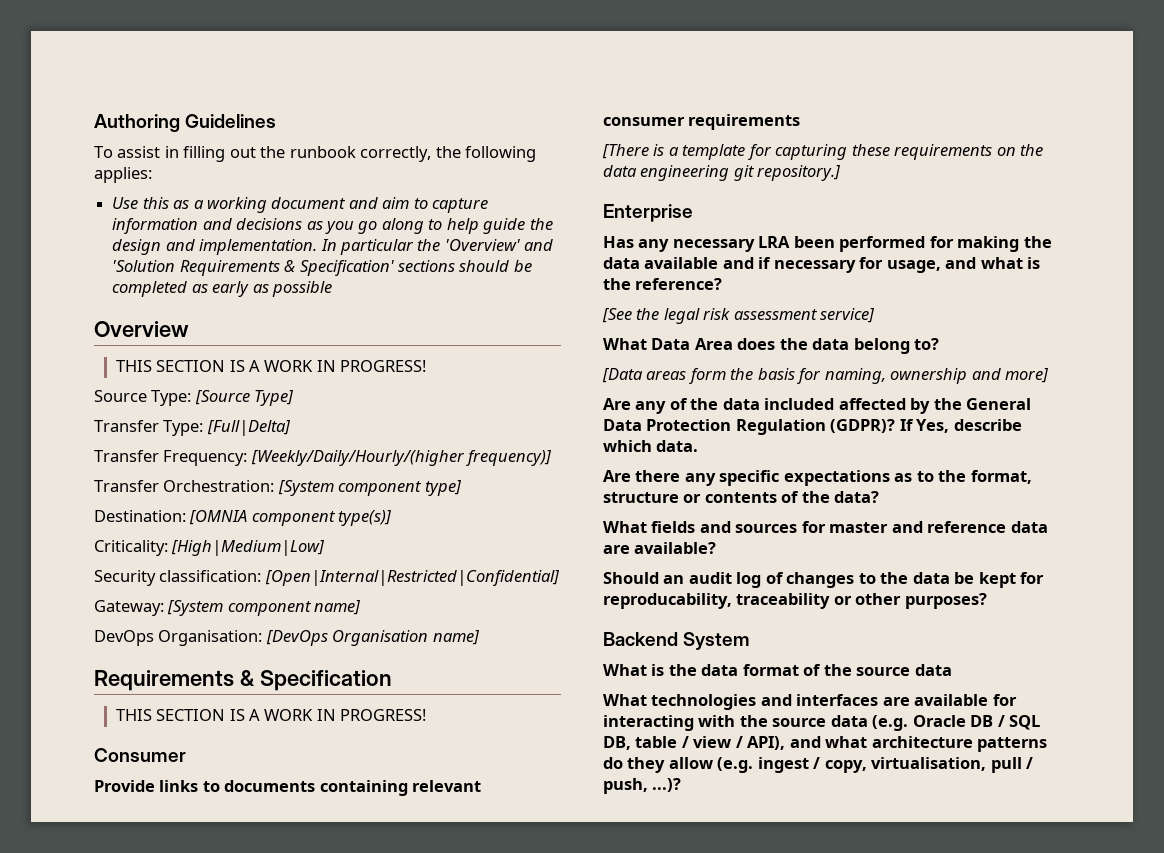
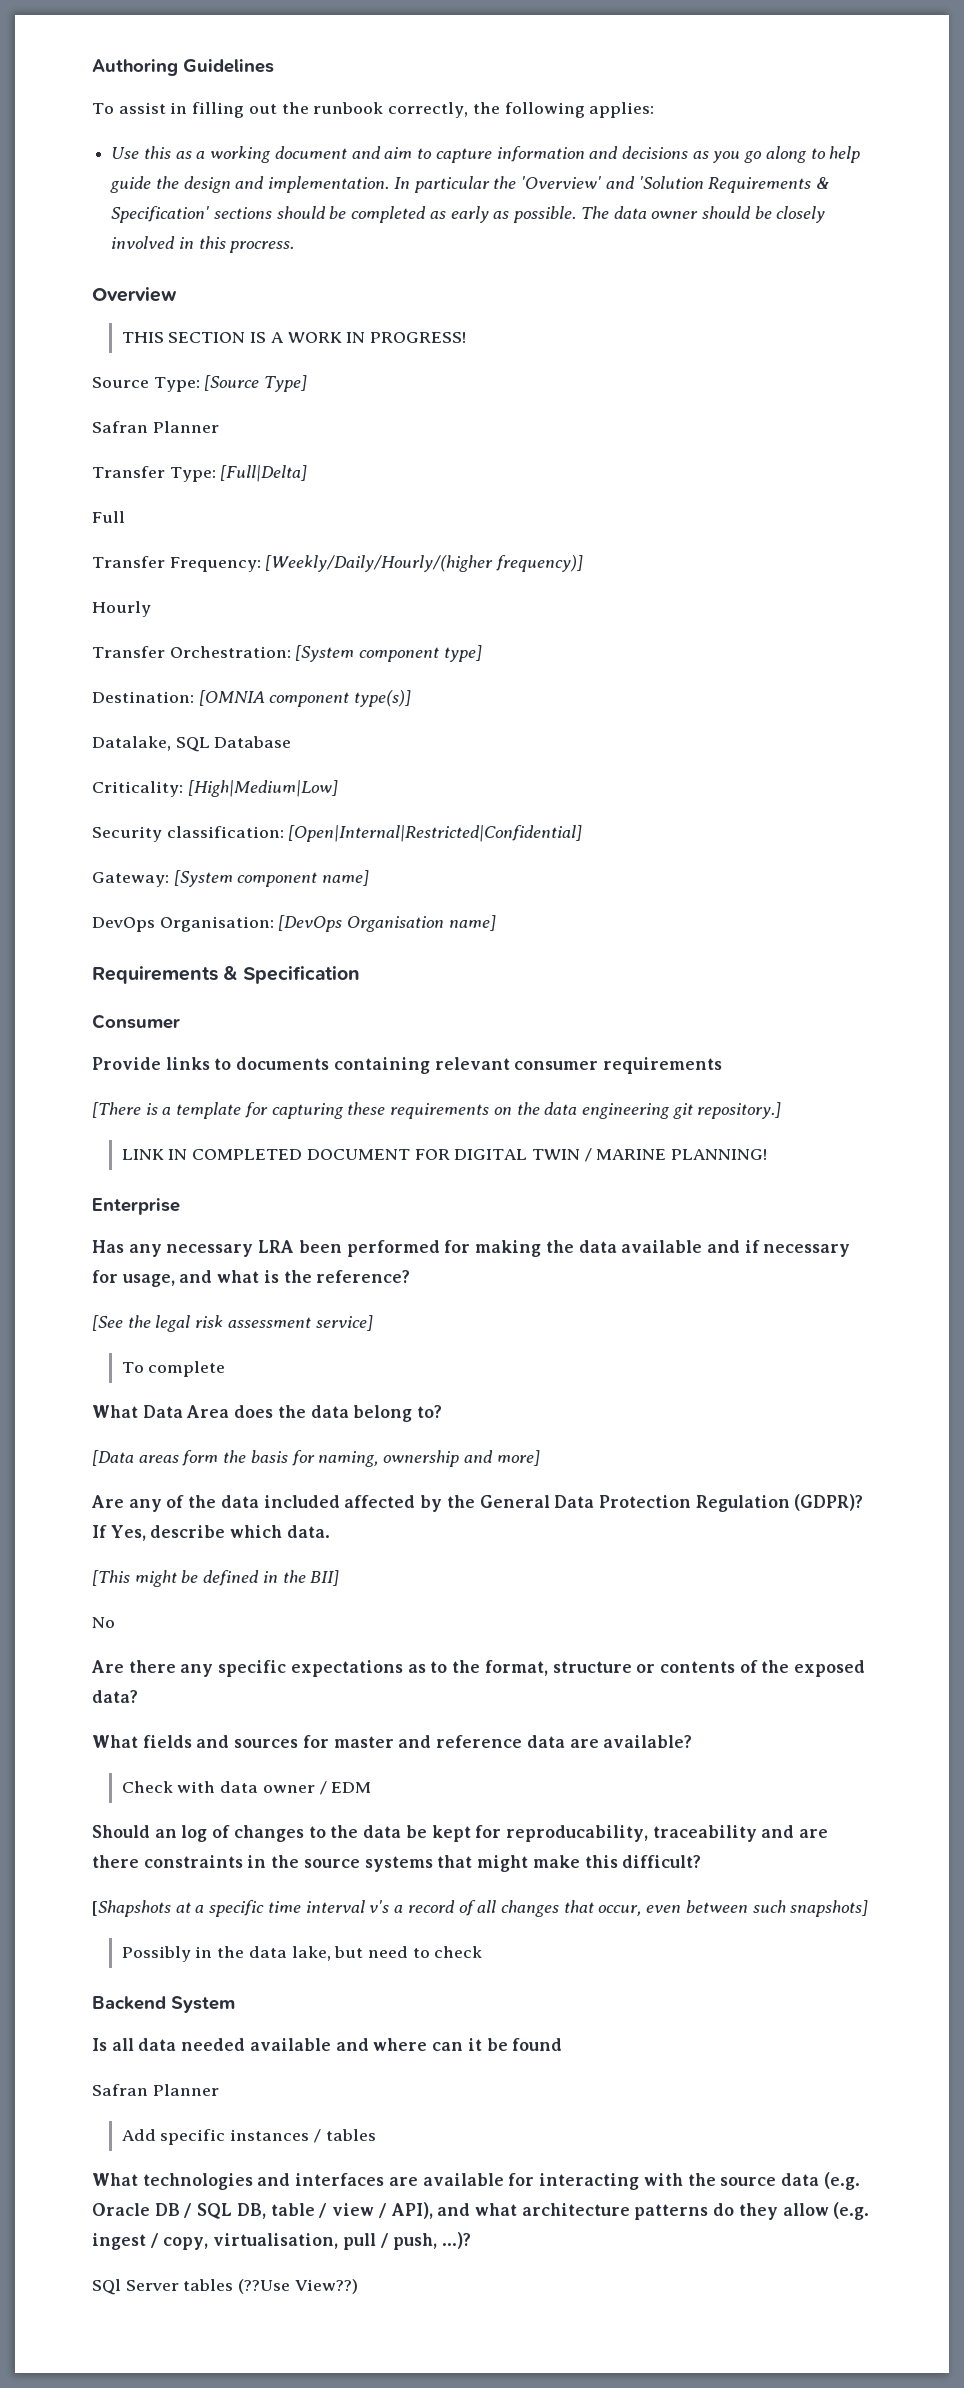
- In particular the 'Overview' and 'Solution Requirements & Specification' sections should be completed as early as possible
+ In particular the 'Overview' and 'Solution Requirements & Specification' sections should be completed as early as possible. The data owner should be closely involved in this procress.
  Source Type: [Source Type]
+ Safran Planner
+ Full
+ Hourly
+ Datalake, SQL Database
  Requirements & Specification
- THIS SECTION IS A WORK IN PROGRESS!
+ LINK IN COMPLETED DOCUMENT FOR DIGITAL TWIN / MARINE PLANNING!
+ To complete
+ [This might be defined in the BII]
+ No
- Are there any specific expectations as to the format, structure or contents of the data?
+ Are there any specific expectations as to the format, structure or contents of the exposed data?
+ Check with data owner / EDM
- Should an audit log of changes to the data be kept for reproducability, traceability or other purposes?
+ Should an log of changes to the data be kept for reproducability, traceability and are there constraints in the source systems that might make this difficult?
+ [Shapshots at a specific time interval v's a record of all changes that occur, even between such snapshots]
+ Possibly in the data lake, but need to check
  Backend System
- What is the data format of the source data
+ Is all data needed available and where can it be found
+ Safran Planner
+ Add specific instances / tables
+ SQl Server tables (??Use View??)

